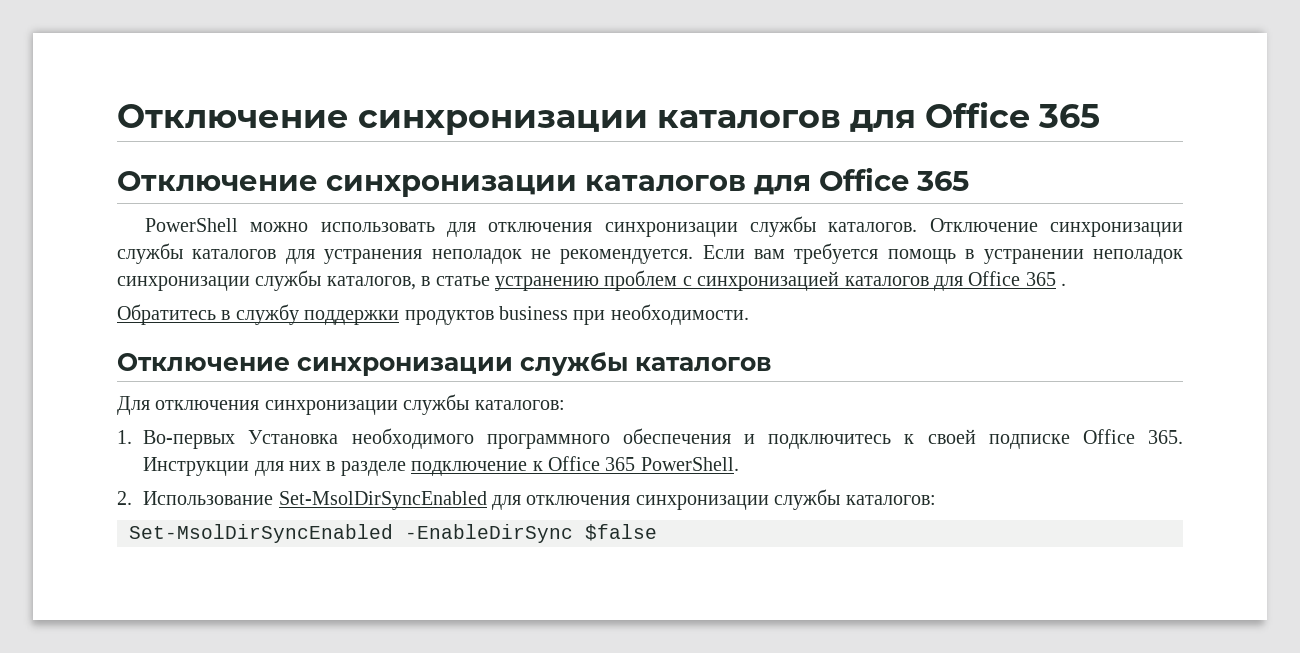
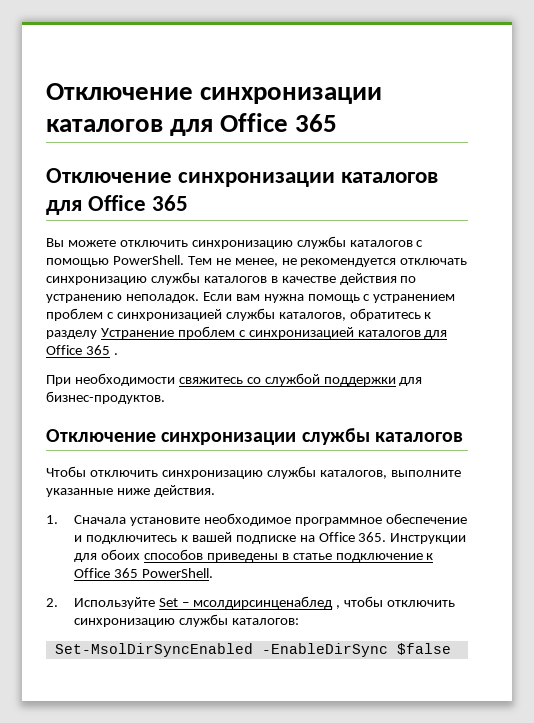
- PowerShell можно использовать для отключения синхронизации службы каталогов. Отключение синхронизации службы каталогов для устранения неполадок не рекомендуется. Если вам требуется помощь в устранении неполадок синхронизации службы каталогов, в статье устранению проблем с синхронизацией каталогов для Office 365 .
+ Вы можете отключить синхронизацию службы каталогов с помощью PowerShell. Тем не менее, не рекомендуется отключать синхронизацию службы каталогов в качестве действия по устранению неполадок. Если вам нужна помощь с устранением проблем с синхронизацией службы каталогов, обратитесь к разделу Устранение проблем с синхронизацией каталогов для Office 365 .
- Обратитесь в службу поддержки продуктов business при необходимости.
+ При необходимости свяжитесь со службой поддержки для бизнес-продуктов.
  Отключение синхронизации службы каталогов
- Для отключения синхронизации службы каталогов:
- 1. Во-первых Установка необходимого программного обеспечения и подключитесь к своей подписке Office 365. Инструкции для них в разделе подключение к Office 365 PowerShell.
+ Чтобы отключить синхронизацию службы каталогов, выполните указанные ниже действия.
+ 1. Сначала установите необходимое программное обеспечение и подключитесь к вашей подписке на Office 365. Инструкции для обоих способов приведены в статье подключение к Office 365 PowerShell.
- 2. Использование Set-MsolDirSyncEnabled для отключения синхронизации службы каталогов:
+ 2. Используйте Set – мсолдирсинценаблед , чтобы отключить синхронизацию службы каталогов:

